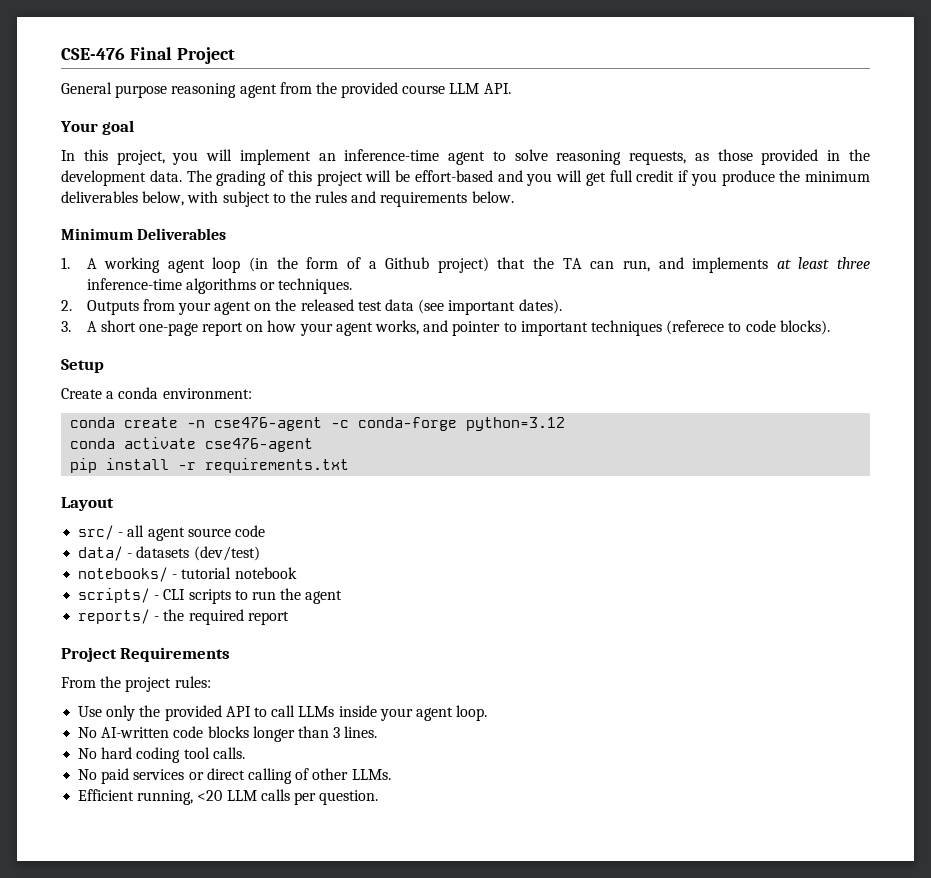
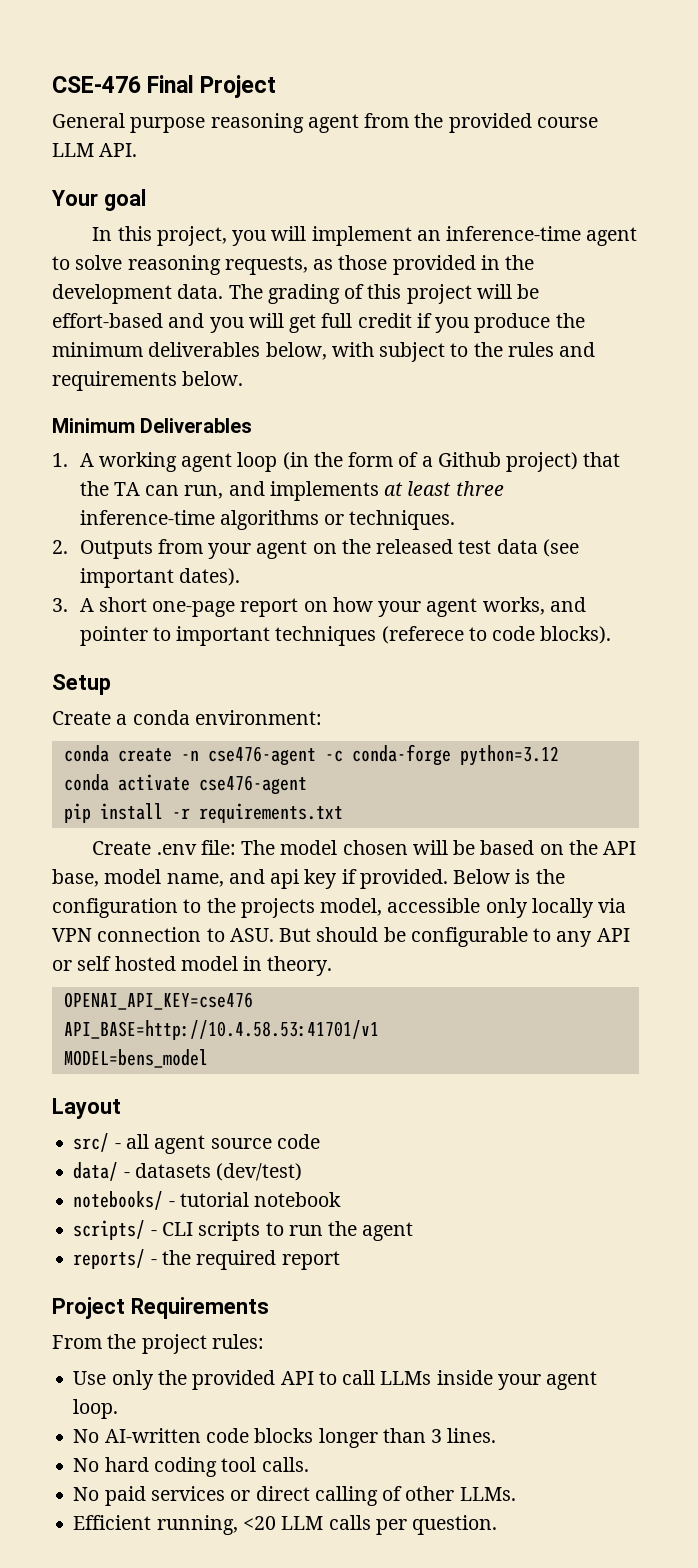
+ Create .env file: The model chosen will be based on the API base, model name, and api key if provided. Below is the configuration to the projects model, accessible only locally via VPN connection to ASU. But should be configurable to any API or self hosted model in theory.
+ OPENAI_API_KEY=cse476
+ API_BASE=http://10.4.58.53:41701/v1
+ MODEL=bens_model

